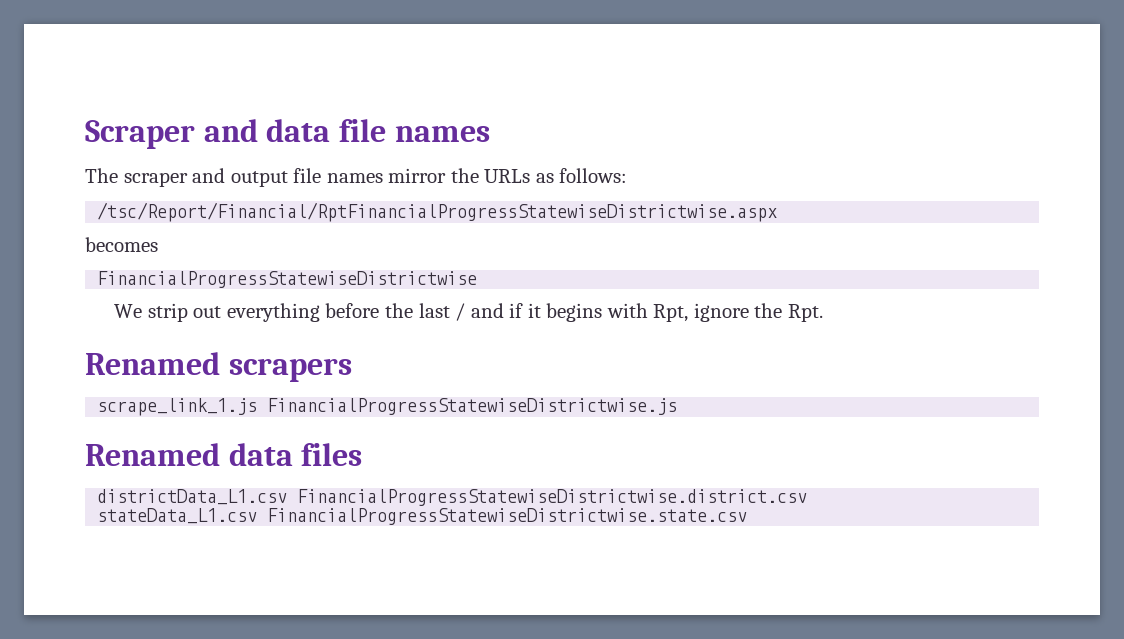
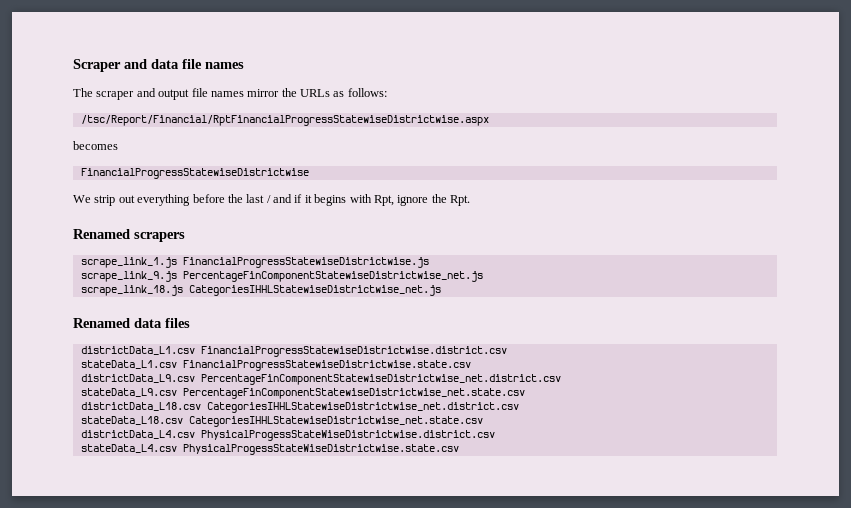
+ scrape_link_9.js PercentageFinComponentStatewiseDistrictwise_net.js
+ scrape_link_18.js CategoriesIHHLStatewiseDistrictwise_net.js
+ districtData_L9.csv PercentageFinComponentStatewiseDistrictwise_net.district.csv
+ stateData_L9.csv PercentageFinComponentStatewiseDistrictwise_net.state.csv
+ districtData_L18.csv CategoriesIHHLStatewiseDistrictwise_net.district.csv
+ stateData_L18.csv CategoriesIHHLStatewiseDistrictwise_net.state.csv
+ districtData_L4.csv PhysicalProgessStateWiseDistrictwise.district.csv
+ stateData_L4.csv PhysicalProgessStateWiseDistrictwise.state.csv

